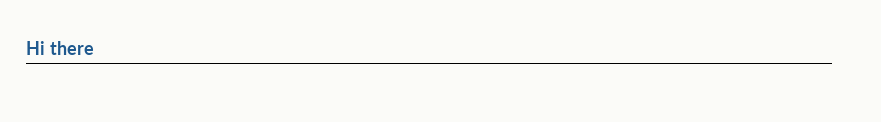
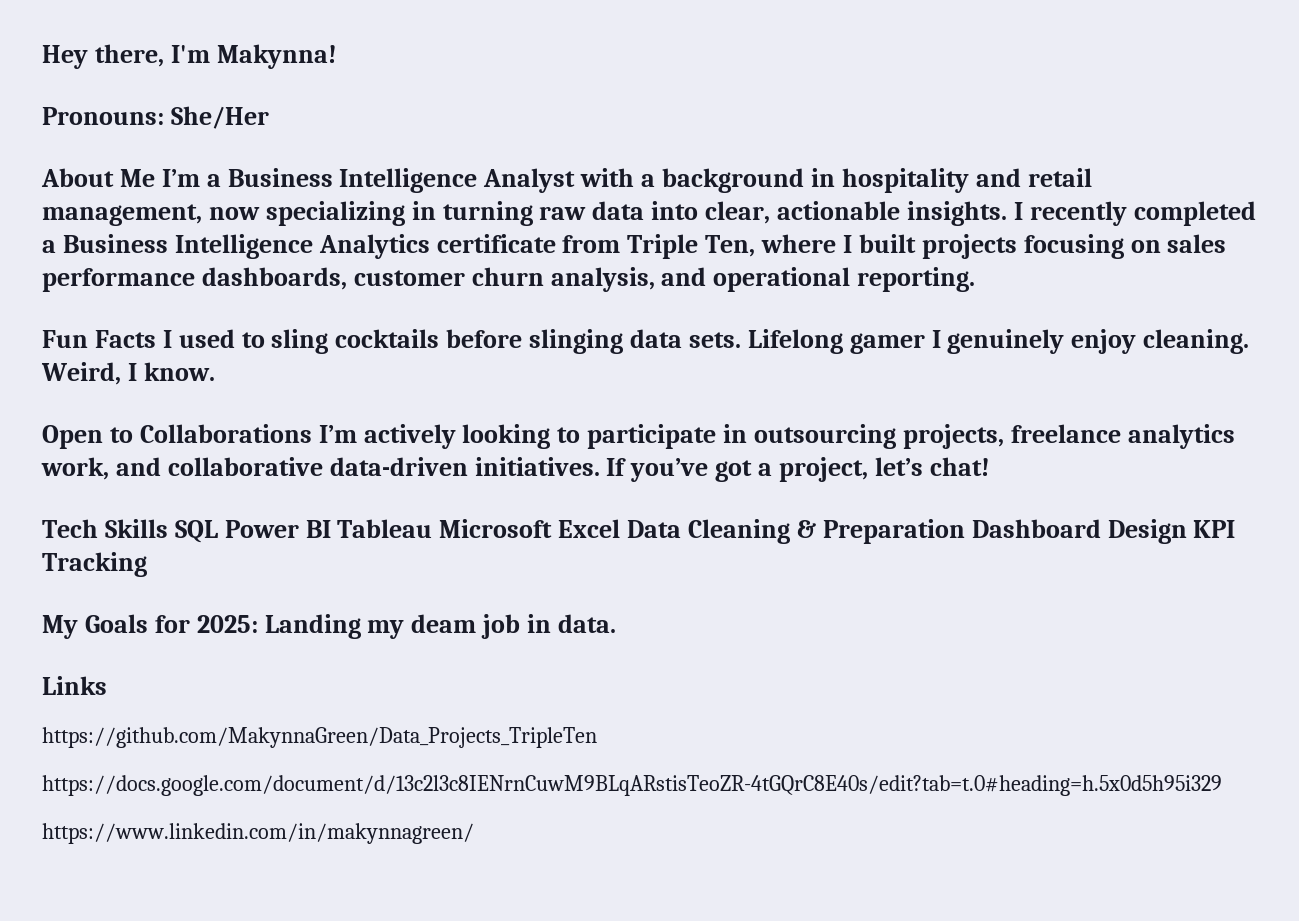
- Hi there
+ Hey there, I'm Makynna!
+ Pronouns: She/Her
+ About Me I’m a Business Intelligence Analyst with a background in hospitality and retail management, now specializing in turning raw data into clear, actionable insights. I recently completed a Business Intelligence Analytics certificate from Triple Ten, where I built projects focusing on sales performance dashboards, customer churn analysis, and operational reporting.
+ Fun Facts I used to sling cocktails before slinging data sets. Lifelong gamer I genuinely enjoy cleaning. Weird, I know.
+ Open to Collaborations I’m actively looking to participate in outsourcing projects, freelance analytics work, and collaborative data-driven initiatives. If you’ve got a project, let’s chat!
+ Tech Skills SQL Power BI Tableau Microsoft Excel Data Cleaning & Preparation Dashboard Design KPI Tracking
+ My Goals for 2025: Landing my deam job in data.
+ Links
+ https://github.com/MakynnaGreen/Data_Projects_TripleTen
+ https://docs.google.com/document/d/13c2l3c8IENrnCuwM9BLqARstisTeoZR-4tGQrC8E40s/edit?tab=t.0#heading=h.5x0d5h95i329
+ https://www.linkedin.com/in/makynnagreen/

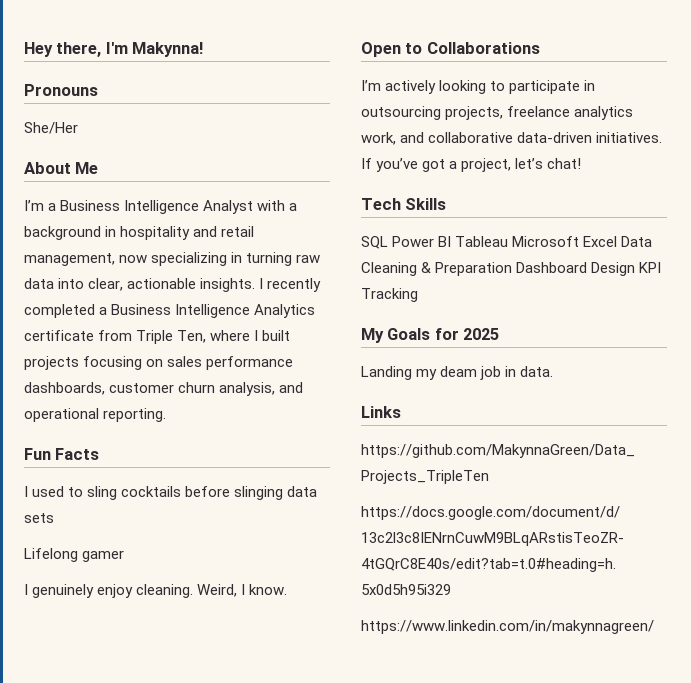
- Pronouns: She/Her
+ Pronouns
+ She/Her
- About Me I’m a Business Intelligence Analyst with a background in hospitality and retail management, now specializing in turning raw data into clear, actionable insights.
+ About Me
+ I’m a Business Intelligence Analyst with a background in hospitality and retail management, now specializing in turning raw data into clear, actionable insights.
- Fun Facts I used to sling cocktails before slinging data sets. Lifelong gamer I genuinely enjoy cleaning.
+ Fun Facts
+ I used to sling cocktails before slinging data sets
+ Lifelong gamer
+ I genuinely enjoy cleaning.
- Open to Collaborations I’m actively looking to participate in outsourcing projects, freelance analytics work, and collaborative data-driven initiatives.
+ Open to Collaborations
+ I’m actively looking to participate in outsourcing projects, freelance analytics work, and collaborative data-driven initiatives.
- Tech Skills SQL Power BI Tableau Microsoft Excel Data Cleaning & Preparation Dashboard Design KPI Tracking
+ Tech Skills
+ SQL Power BI Tableau Microsoft Excel Data Cleaning & Preparation Dashboard Design KPI Tracking
- My Goals for 2025: Landing my deam job in data.
+ My Goals for 2025
+ Landing my deam job in data.

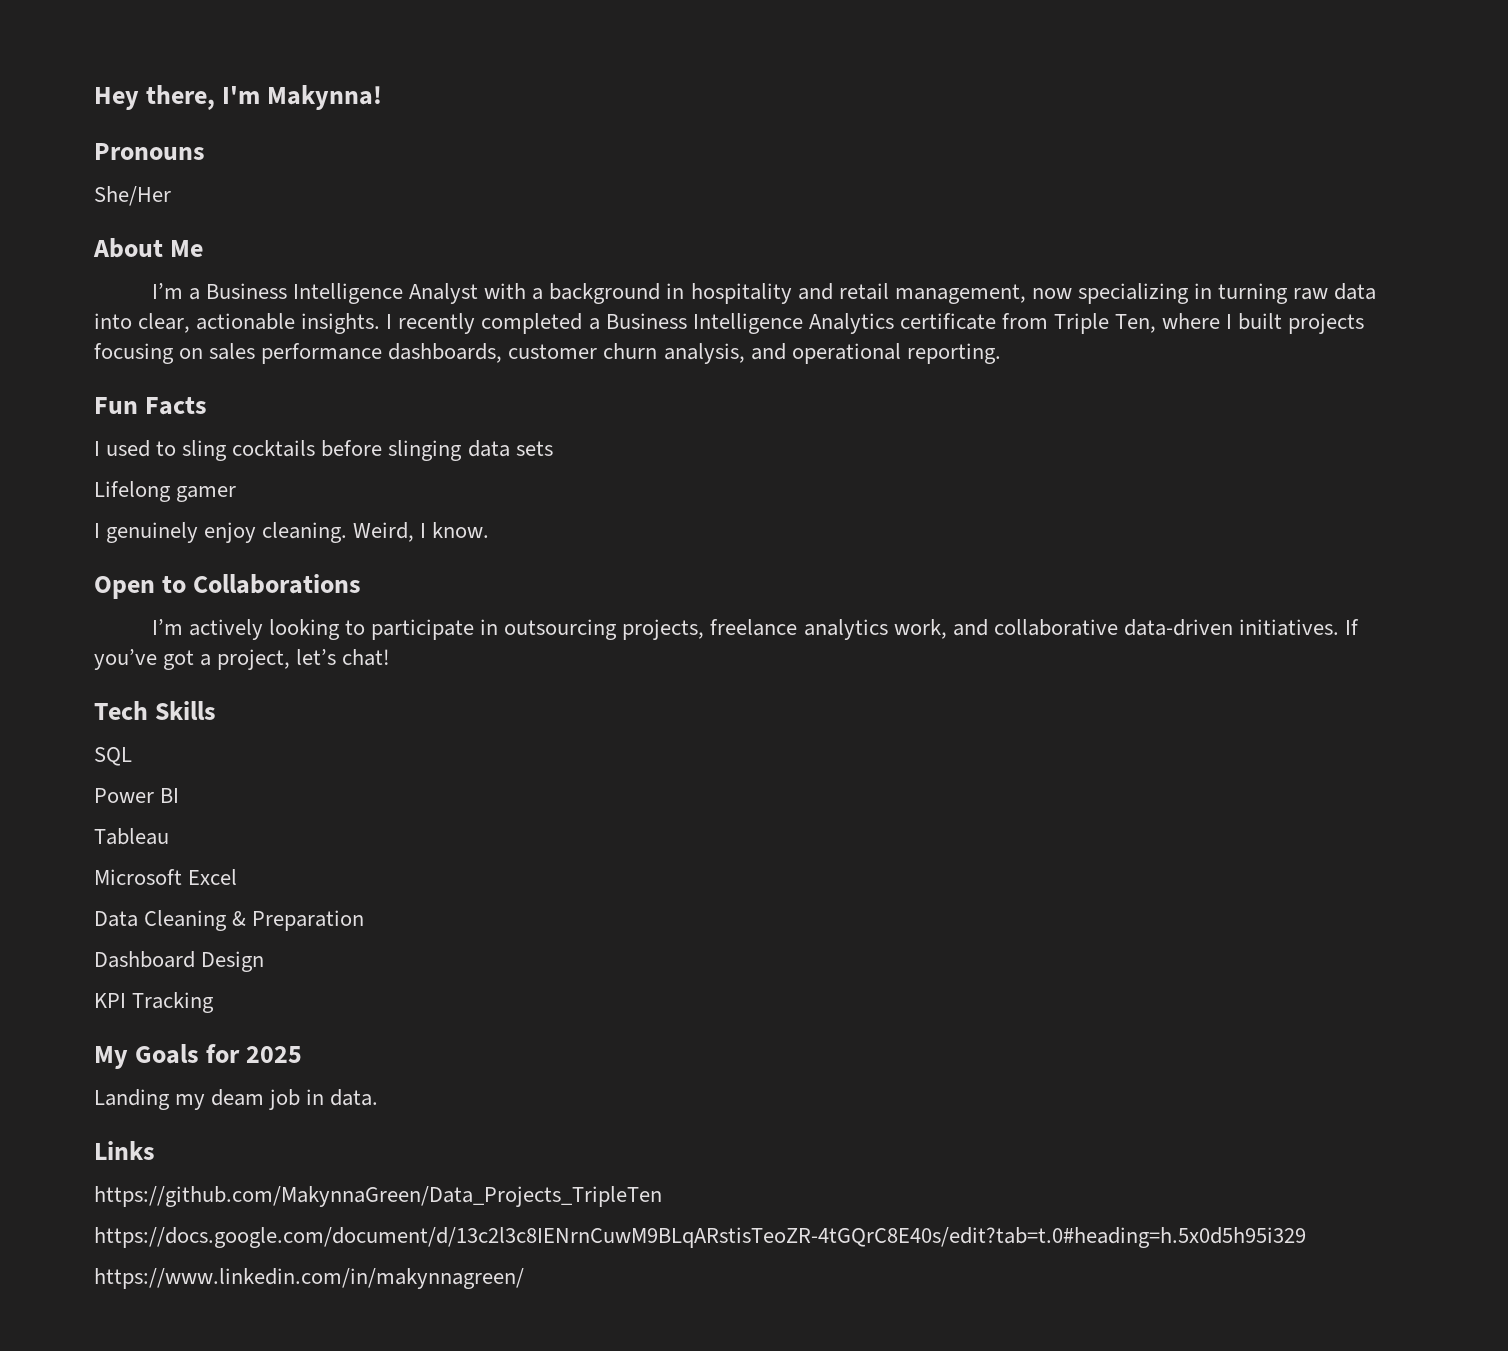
- SQL Power BI Tableau Microsoft Excel Data Cleaning & Preparation Dashboard Design KPI Tracking
+ SQL
+ Power BI
+ Tableau
+ Microsoft Excel
+ Data Cleaning & Preparation
+ Dashboard Design
+ KPI Tracking

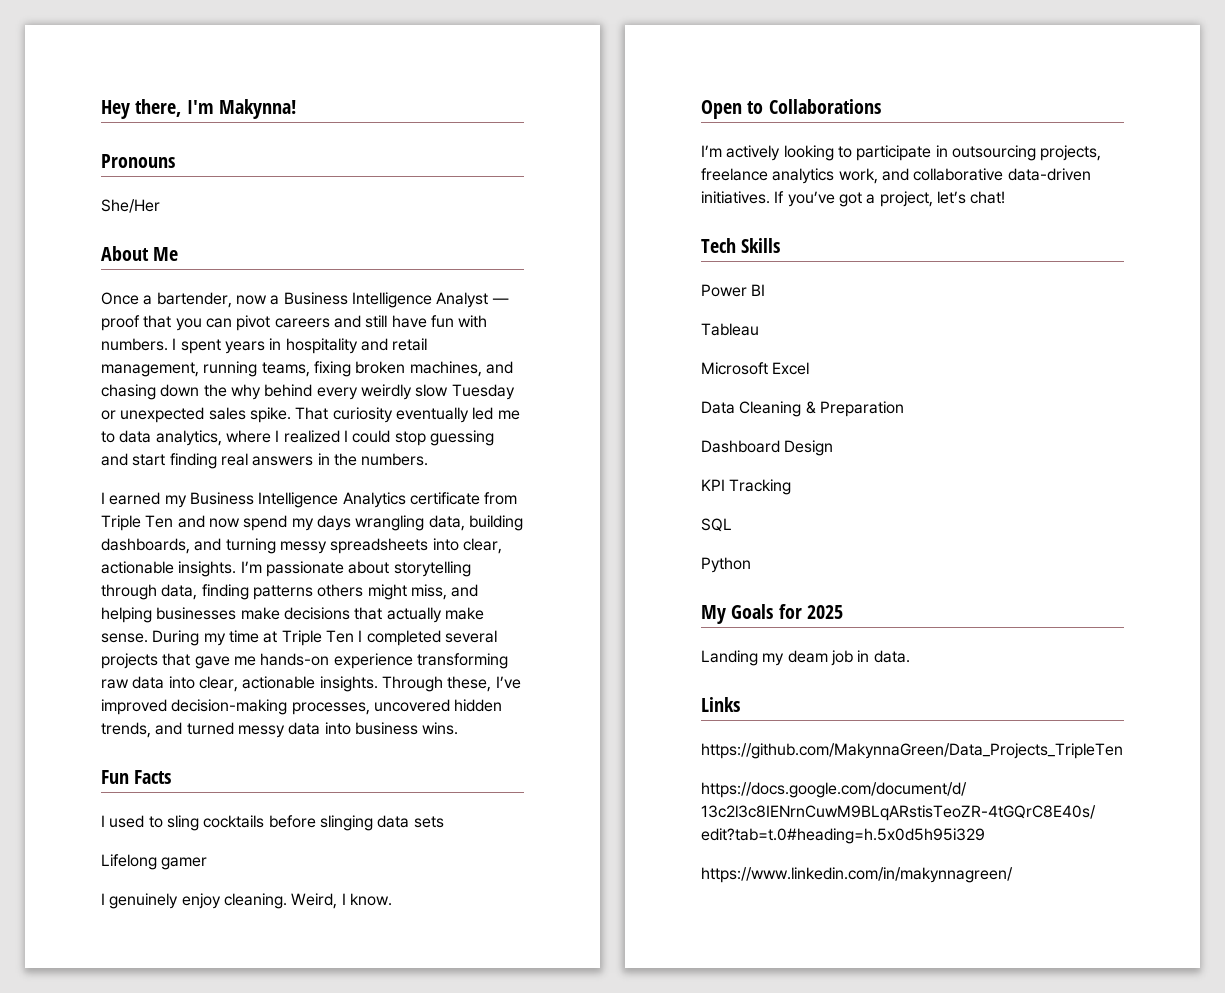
- I’m a Business Intelligence Analyst with a background in hospitality and retail management, now specializing in turning raw data into clear, actionable insights.
+ Once a bartender, now a Business Intelligence Analyst — proof that you can pivot careers and still have fun with numbers. I spent years in hospitality and retail management, running teams, fixing broken machines, and chasing down the why behind every weirdly slow Tuesday or unexpected sales spike. That curiosity eventually led me to data analytics, where I realized I could stop guessing and start finding real answers in the numbers.
+ I earned my Business Intelligence Analytics certificate from Triple Ten and now spend my days wrangling data, building dashboards, and turning messy spreadsheets into clear, actionable insights. I’m passionate about storytelling through data, finding patterns others might miss, and helping businesses make decisions that actually make sense. During my time at Triple Ten I completed several projects that gave me hands-on experience transforming raw data into clear, actionable insights.
- I recently completed a Business Intelligence Analytics certificate from Triple Ten, where I built projects focusing on sales performance dashboards, customer churn analysis, and operational reporting.
+ Through these, I’ve improved decision-making processes, uncovered hidden trends, and turned messy data into business wins.
- SQL
+ SQL
+ Python

